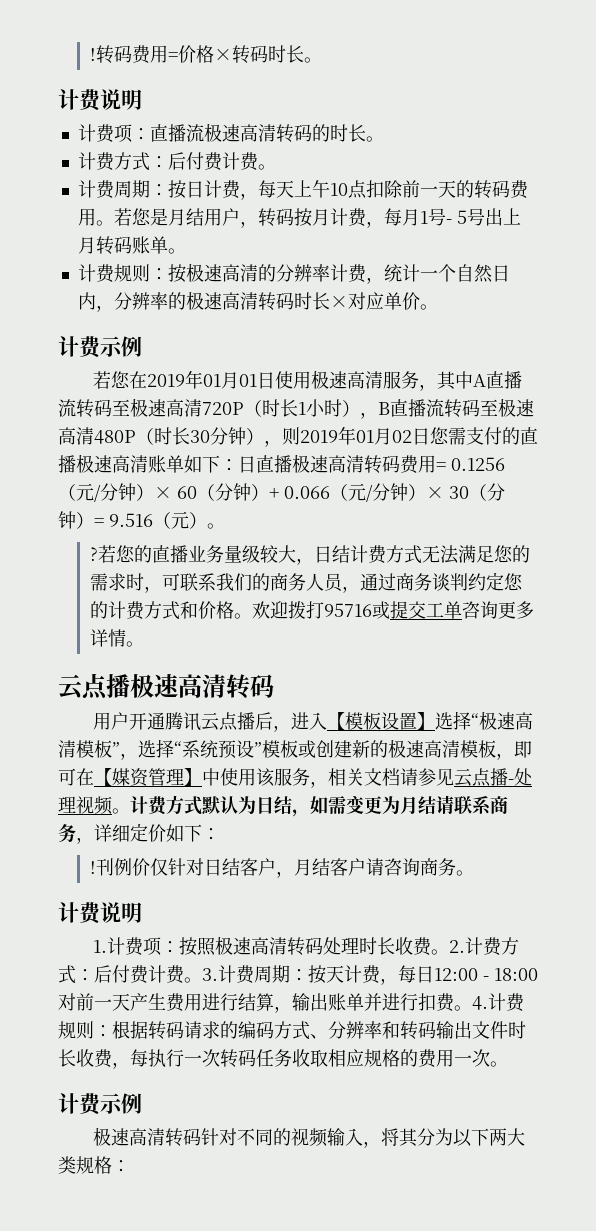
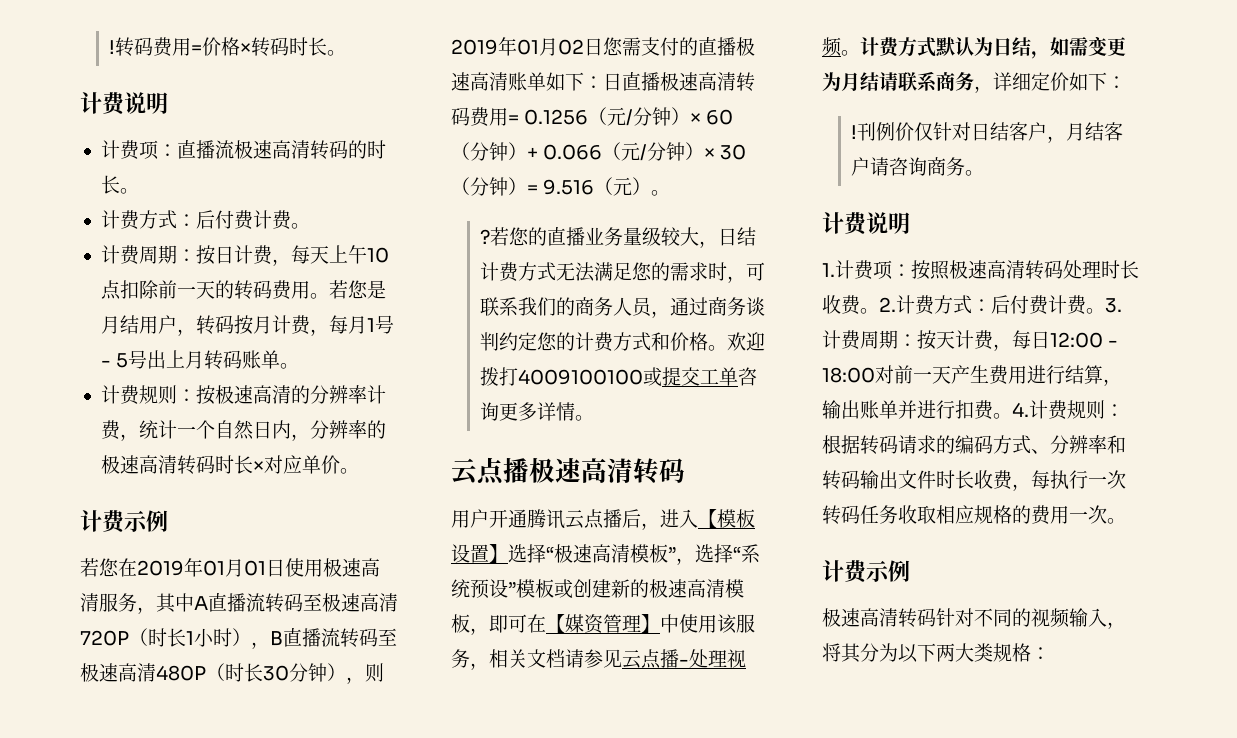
- 欢迎拨打95716或提交工单咨询更多详情。
+ 欢迎拨打4009100100或提交工单咨询更多详情。

